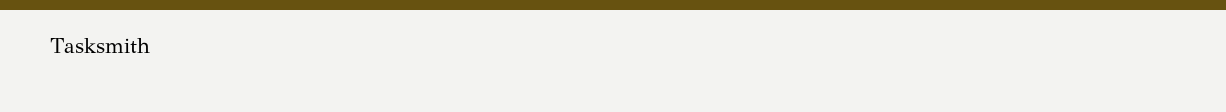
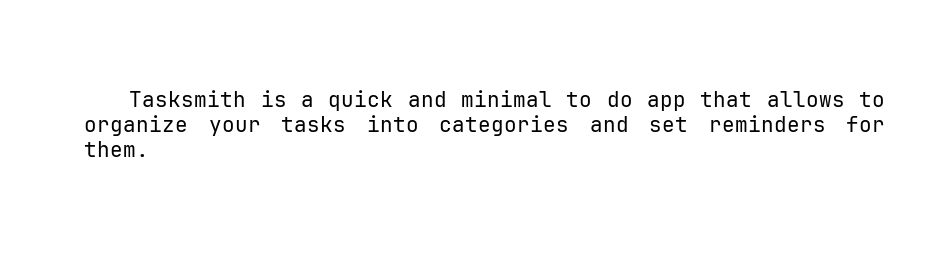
- Tasksmith
+ Tasksmith is a quick and minimal to do app that allows to organize your tasks into categories and set reminders for them.

